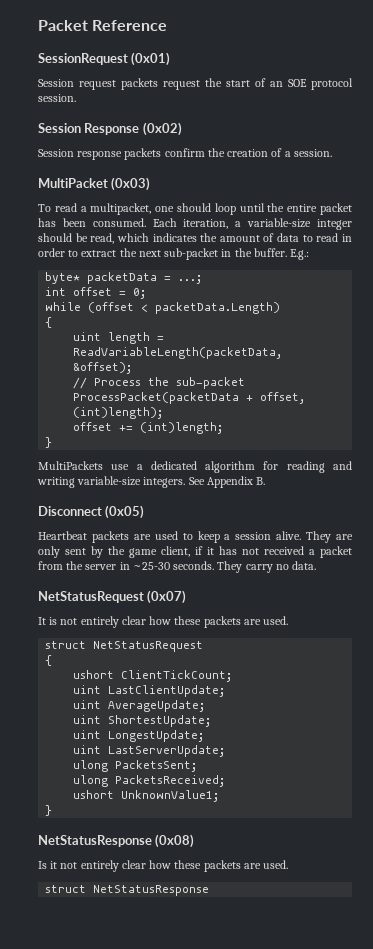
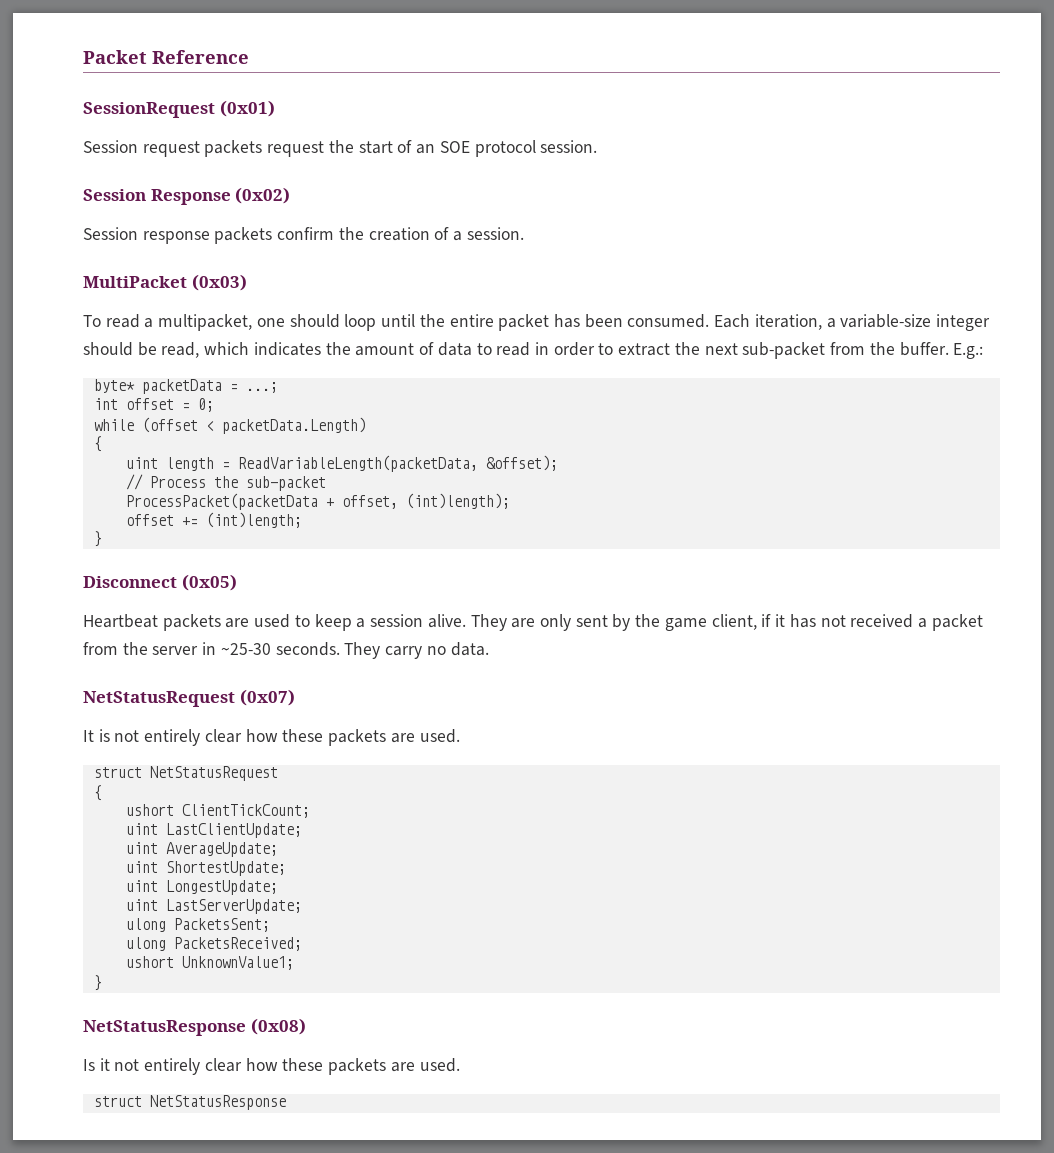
- Each iteration, a variable-size integer should be read, which indicates the amount of data to read in order to extract the next sub-packet in the buffer.
+ Each iteration, a variable-size integer should be read, which indicates the amount of data to read in order to extract the next sub-packet from the buffer.
- MultiPackets use a dedicated algorithm for reading and writing variable-size integers. See Appendix B.

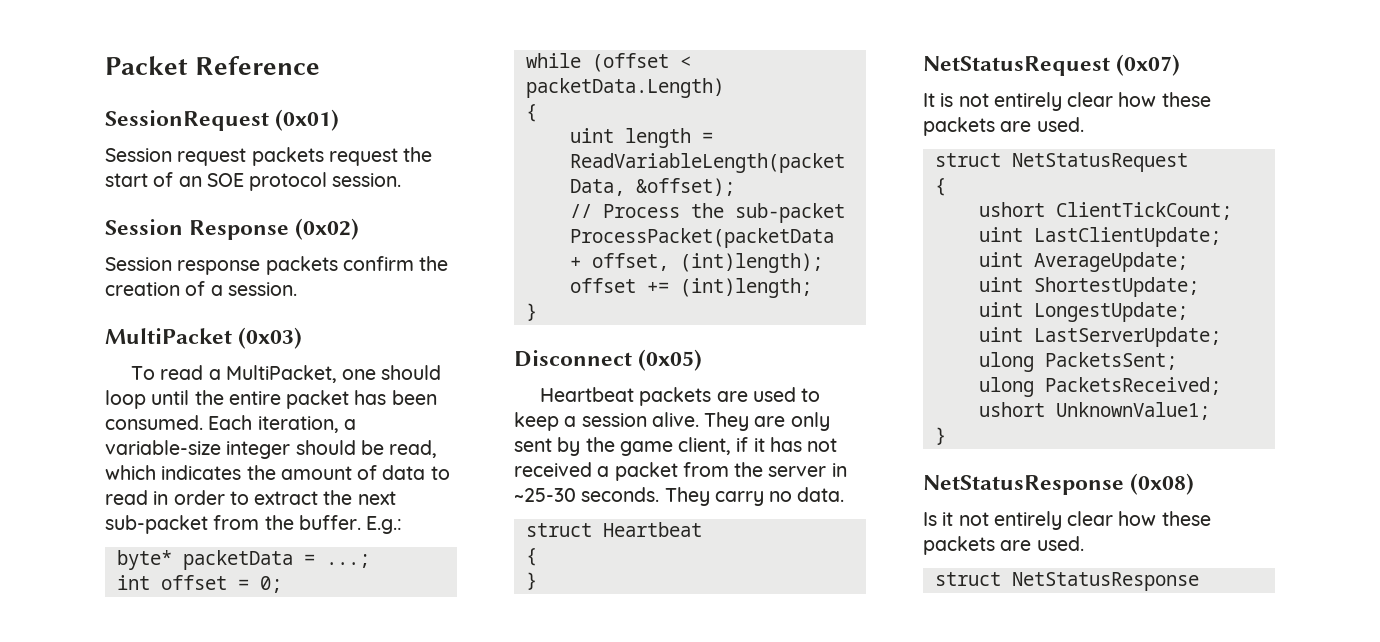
- To read a multipacket, one should loop until the entire packet has been consumed.
+ To read a MultiPacket, one should loop until the entire packet has been consumed.
+ struct Heartbeat
+ {
+ }

